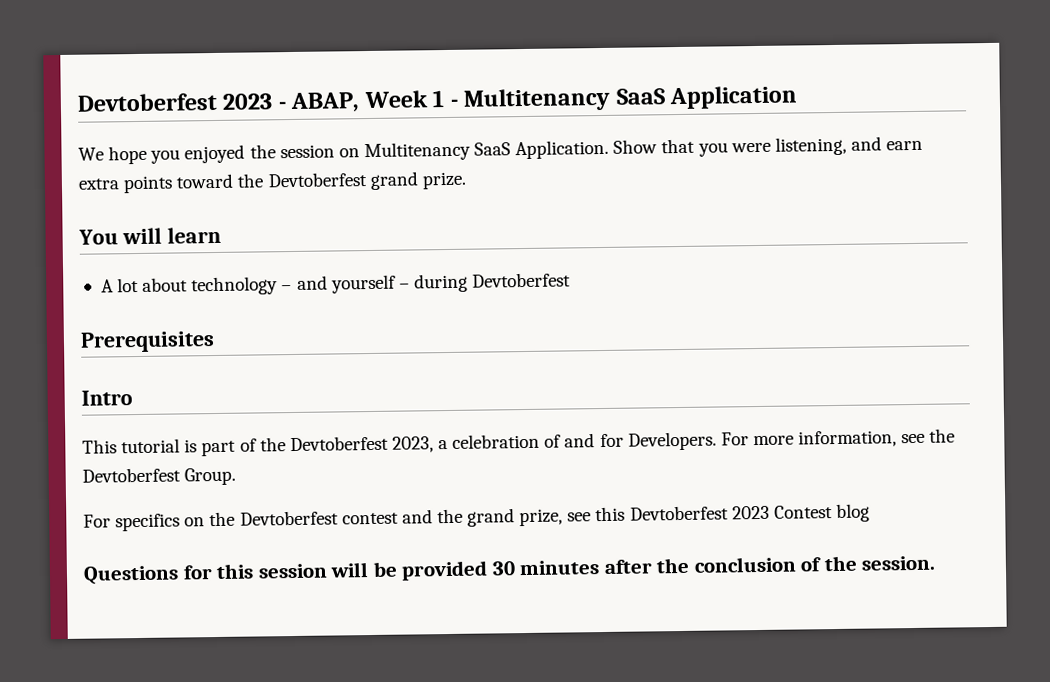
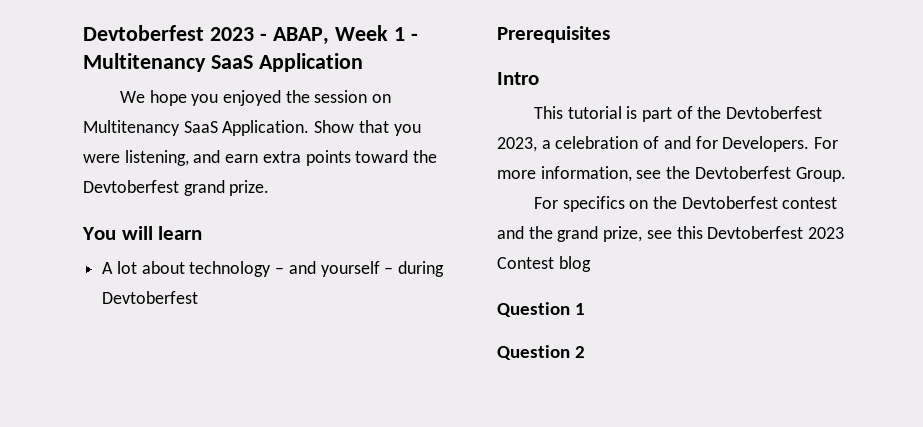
- Questions for this session will be provided 30 minutes after the conclusion of the session.
+ Question 1
+ Question 2

